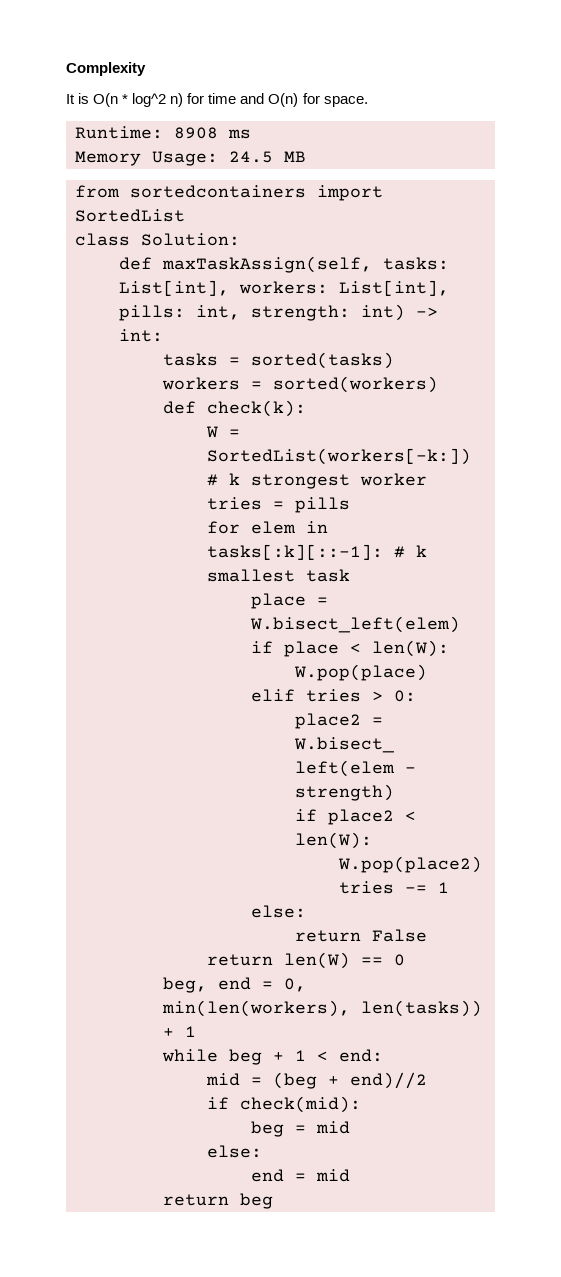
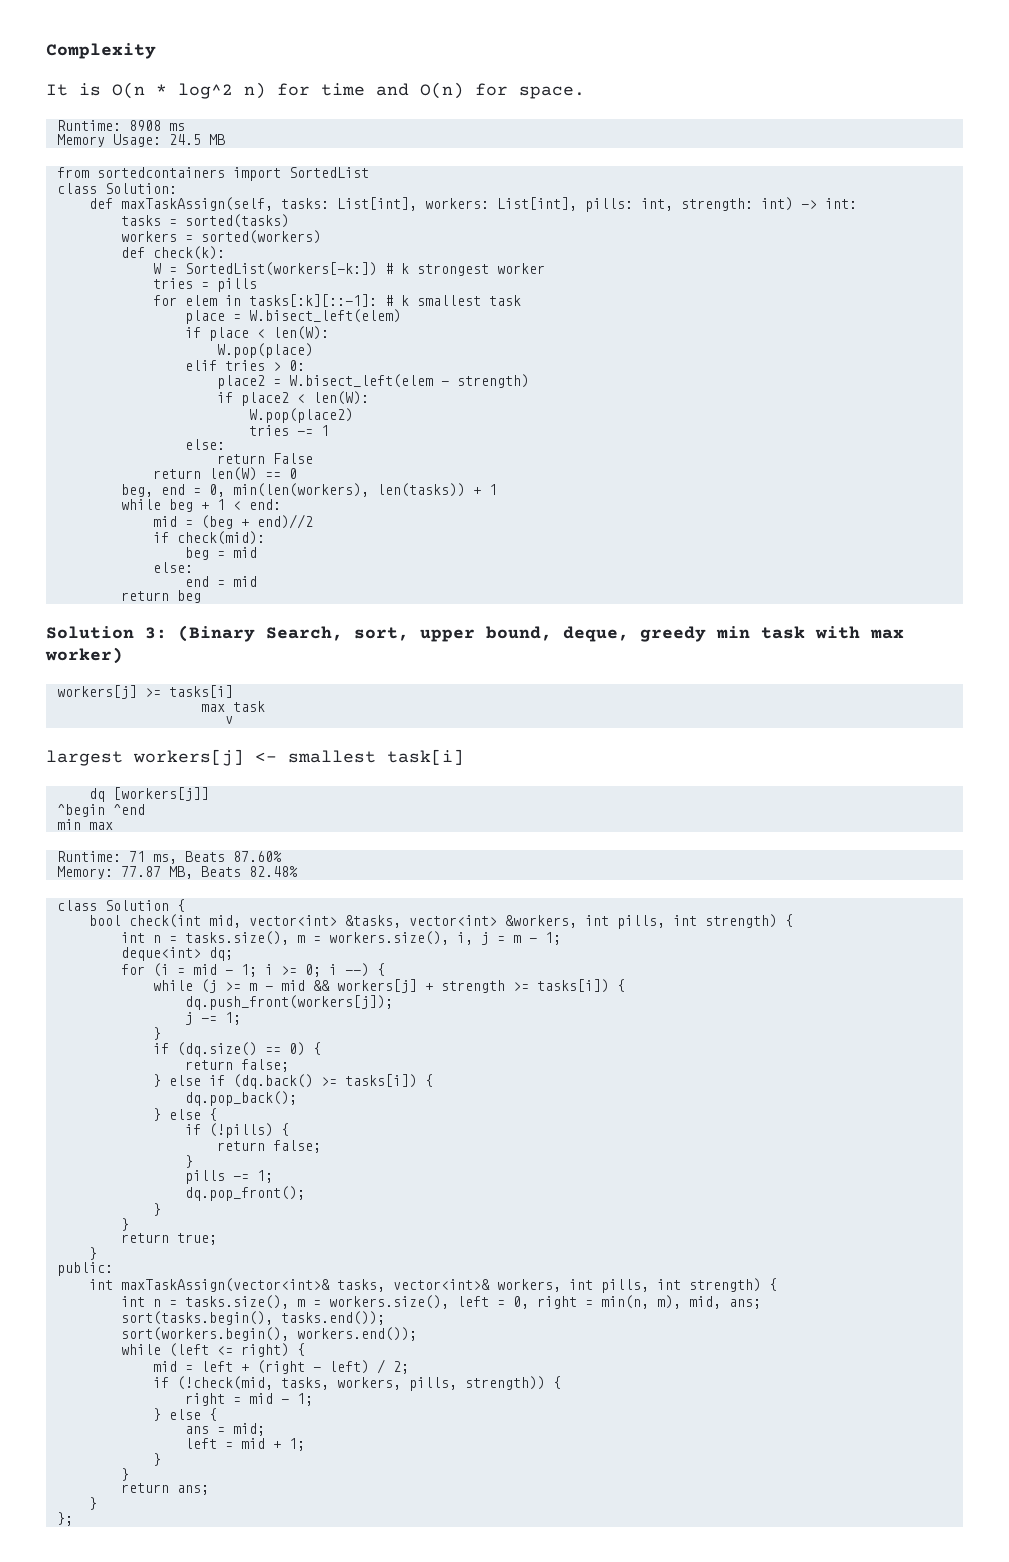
+ Solution 3: (Binary Search, sort, upper bound, deque, greedy min task with max worker)
+ workers[j] >= tasks[i]
+ max task
+ v
+ largest workers[j] <- smallest task[i]
+ dq [workers[j]]
+ ^begin ^end
+ min max
+ Runtime: 71 ms, Beats 87.60%
+ Memory: 77.87 MB, Beats 82.48%
+ class Solution {
+ bool check(int mid, vector<int> &tasks, vector<int> &workers, int pills, int strength) {
+ int n = tasks.size(), m = workers.size(), i, j = m - 1;
+ deque<int> dq;
+ for (i = mid - 1; i >= 0; i --) {
+ while (j >= m - mid && workers[j] + strength >= tasks[i]) {
+ dq.push_front(workers[j]);
+ j -= 1;
+ }
+ if (dq.size() == 0) {
+ return false;
+ } else if (dq.back() >= tasks[i]) {
+ dq.pop_back();
+ } else {
+ if (!pills) {
+ return false;
+ }
+ pills -= 1;
+ dq.pop_front();
+ }
+ }
+ return true;
+ }
+ public:
+ int maxTaskAssign(vector<int>& tasks, vector<int>& workers, int pills, int strength) {
+ int n = tasks.size(), m = workers.size(), left = 0, right = min(n, m), mid, ans;
+ sort(tasks.begin(), tasks.end());
+ sort(workers.begin(), workers.end());
+ while (left <= right) {
+ mid = left + (right - left) / 2;
+ if (!check(mid, tasks, workers, pills, strength)) {
+ right = mid - 1;
+ } else {
+ ans = mid;
+ left = mid + 1;
+ }
+ }
+ return ans;
+ }
+ };

